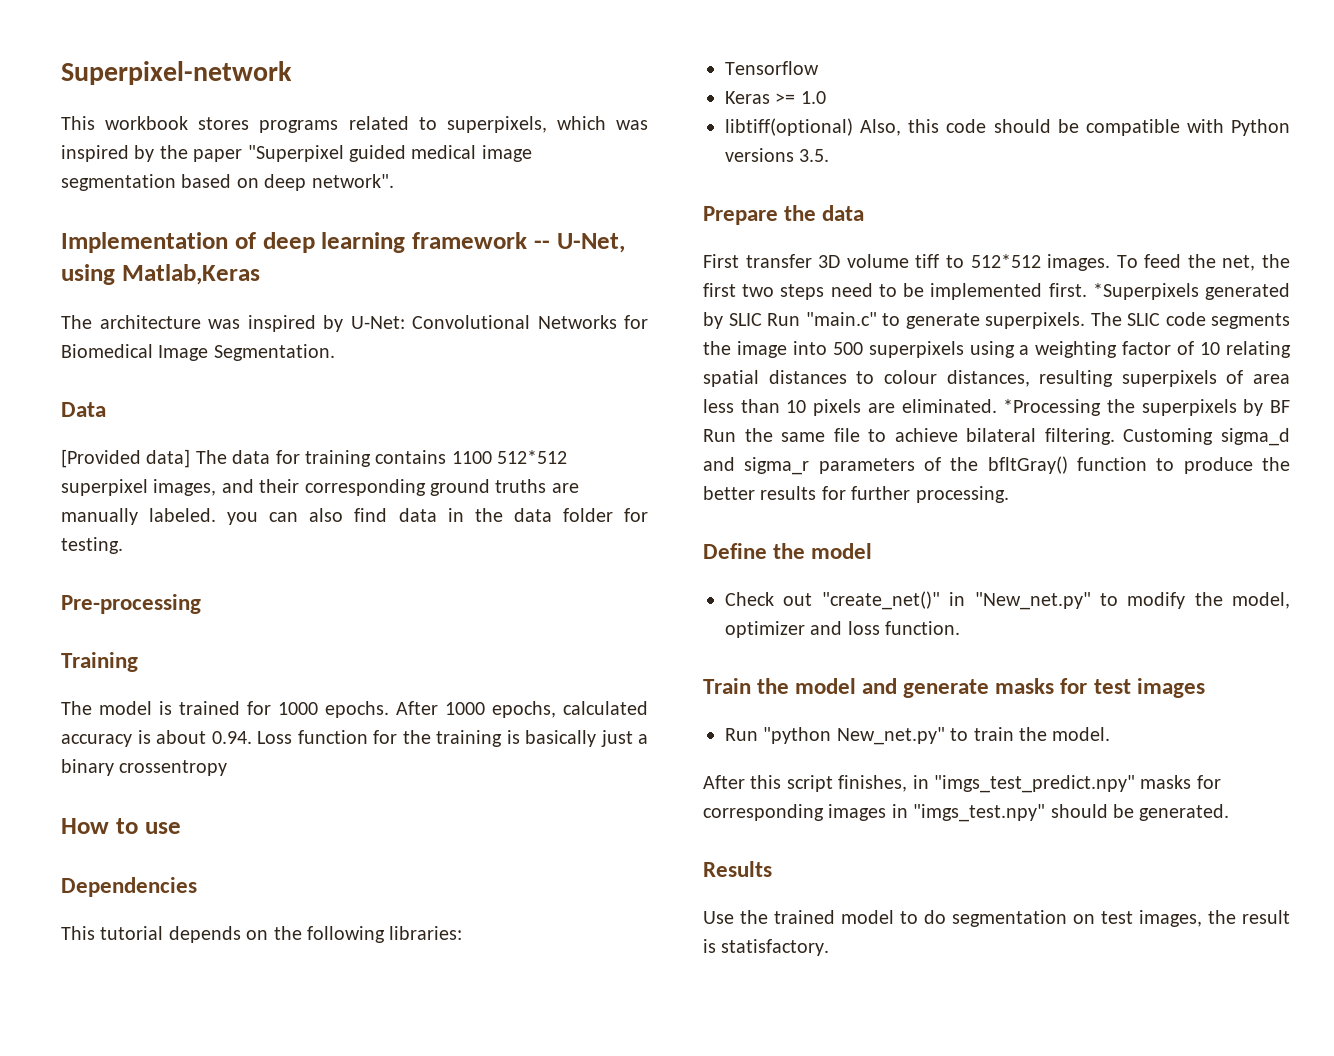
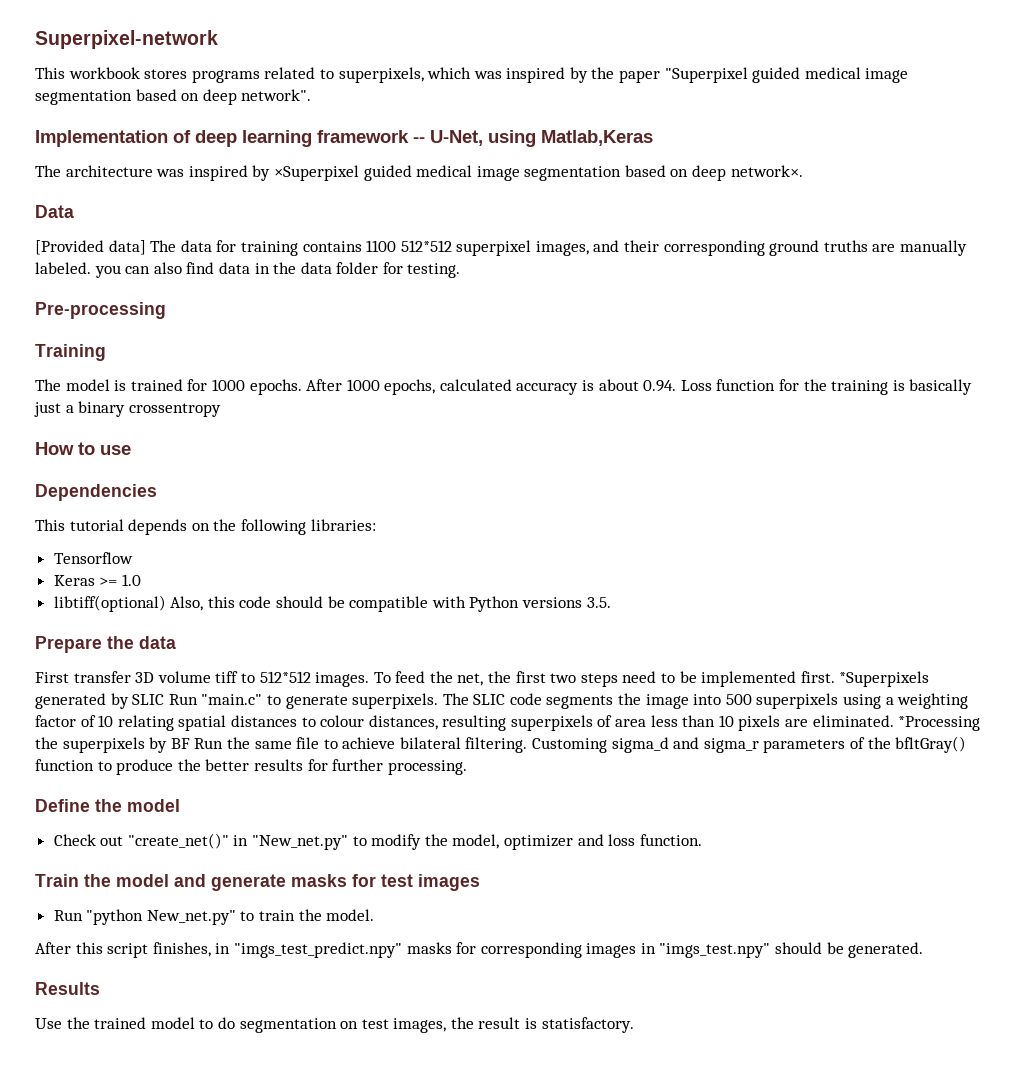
- The architecture was inspired by U-Net: Convolutional Networks for Biomedical Image Segmentation.
+ The architecture was inspired by ×Superpixel guided medical image segmentation based on deep network×.

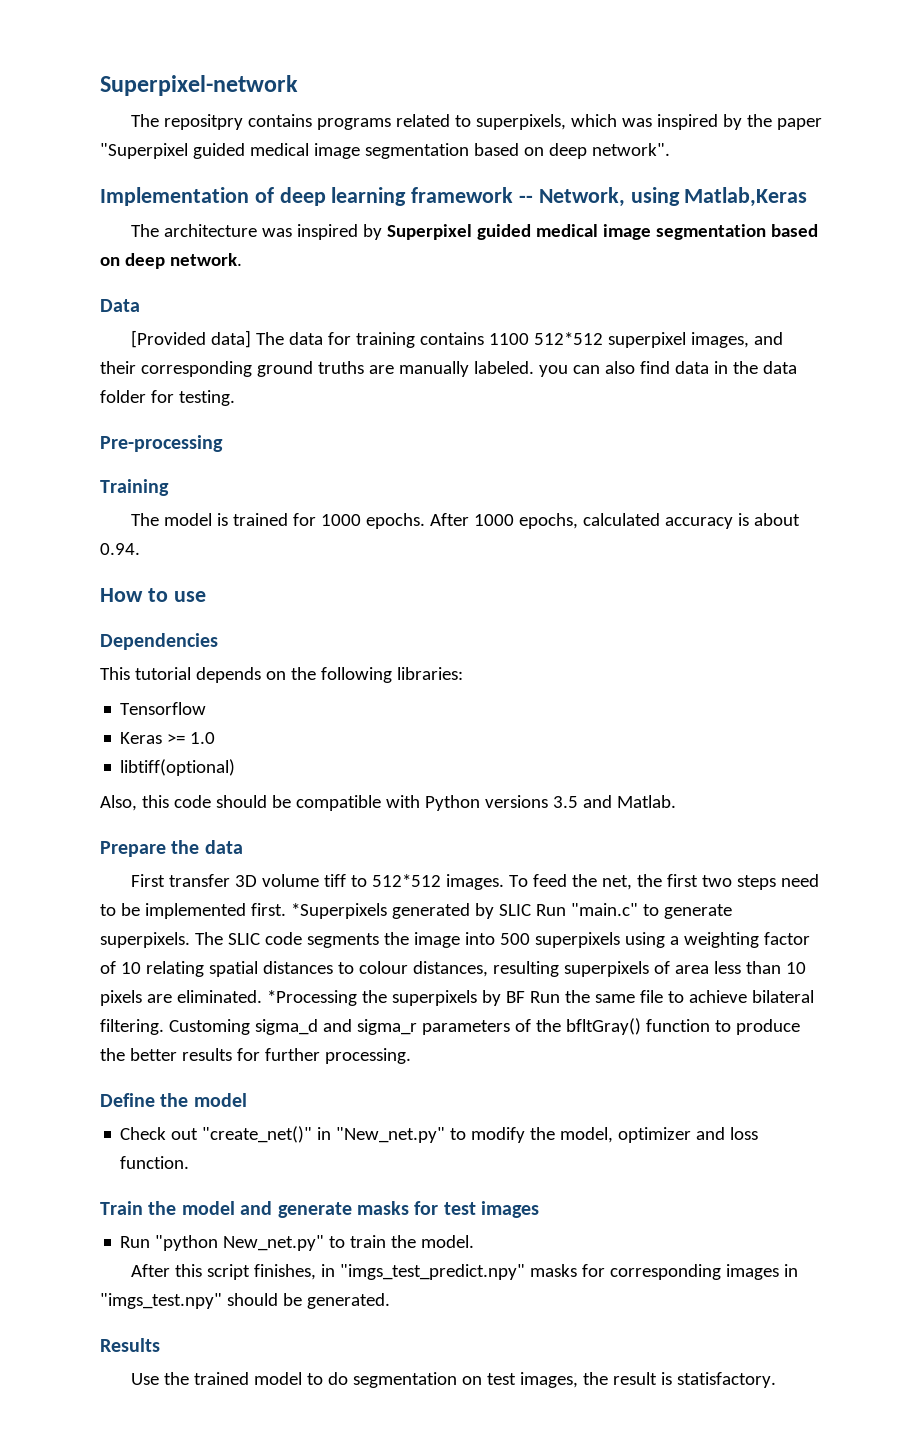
- This workbook stores programs related to superpixels, which was inspired by the paper "Superpixel guided medical image segmentation based on deep network".
+ The repositpry contains programs related to superpixels, which was inspired by the paper "Superpixel guided medical image segmentation based on deep network".
- Implementation of deep learning framework -- U-Net, using Matlab,Keras
+ Implementation of deep learning framework -- Network, using Matlab,Keras
- The architecture was inspired by ×Superpixel guided medical image segmentation based on deep network×.
+ The architecture was inspired by Superpixel guided medical image segmentation based on deep network.
- After 1000 epochs, calculated accuracy is about 0.94. Loss function for the training is basically just a binary crossentropy
+ After 1000 epochs, calculated accuracy is about 0.94.
- libtiff(optional) Also, this code should be compatible with Python versions 3.5.
+ libtiff(optional)
+ Also, this code should be compatible with Python versions 3.5 and Matlab.

